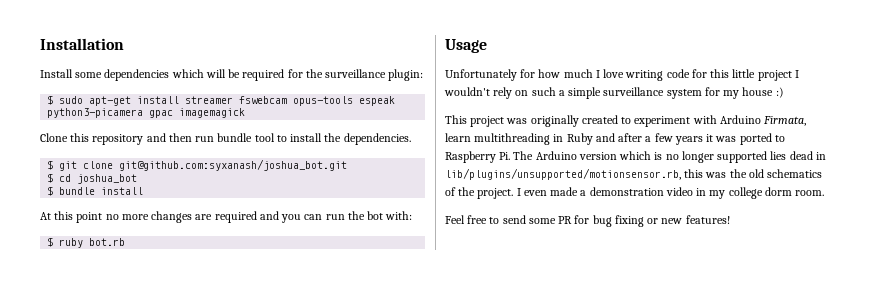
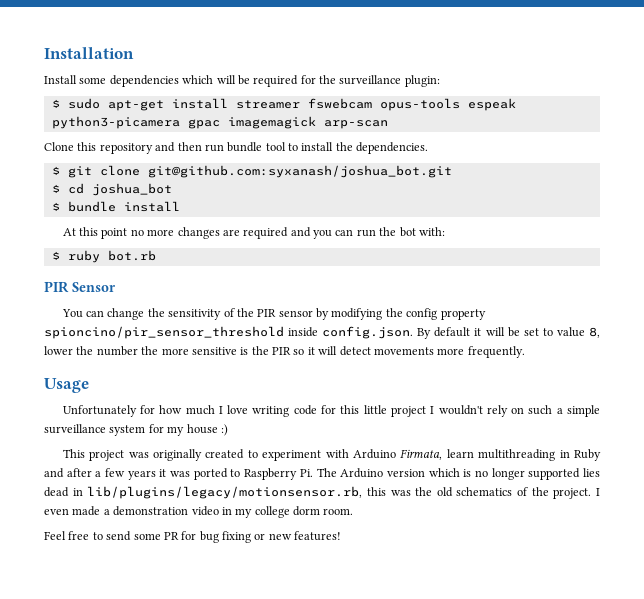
- $ sudo apt-get install streamer fswebcam opus-tools espeak python3-picamera gpac imagemagick
+ $ sudo apt-get install streamer fswebcam opus-tools espeak python3-picamera gpac imagemagick arp-scan
+ PIR Sensor
+ You can change the sensitivity of the PIR sensor by modifying the config property spioncino/pir_sensor_threshold inside config.json. By default it will be set to value 8, lower the number the more sensitive is the PIR so it will detect movements more frequently.
- This project was originally created to experiment with Arduino Firmata, learn multithreading in Ruby and after a few years it was ported to Raspberry Pi. The Arduino version which is no longer supported lies dead in lib/plugins/unsupported/motionsensor.rb, this was the old schematics of the project.
+ This project was originally created to experiment with Arduino Firmata, learn multithreading in Ruby and after a few years it was ported to Raspberry Pi. The Arduino version which is no longer supported lies dead in lib/plugins/legacy/motionsensor.rb, this was the old schematics of the project.

